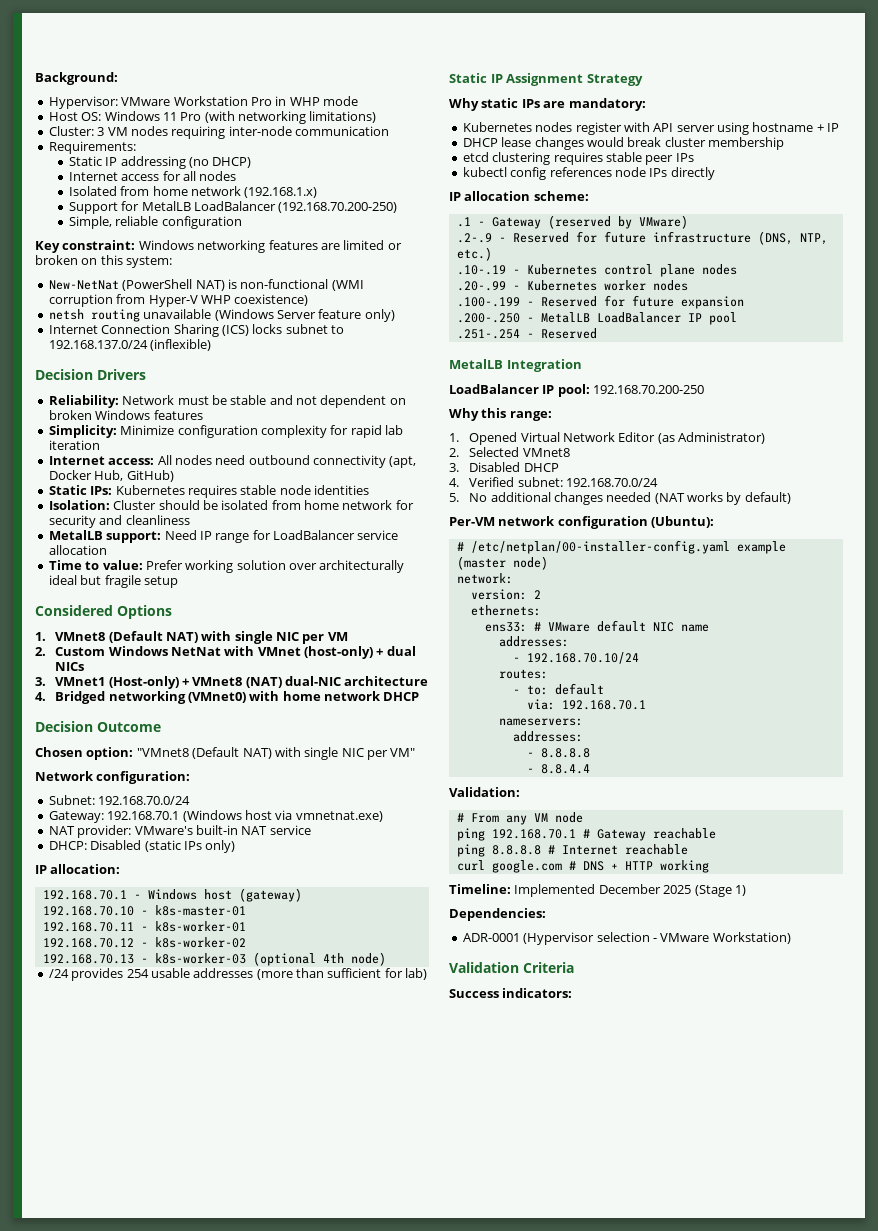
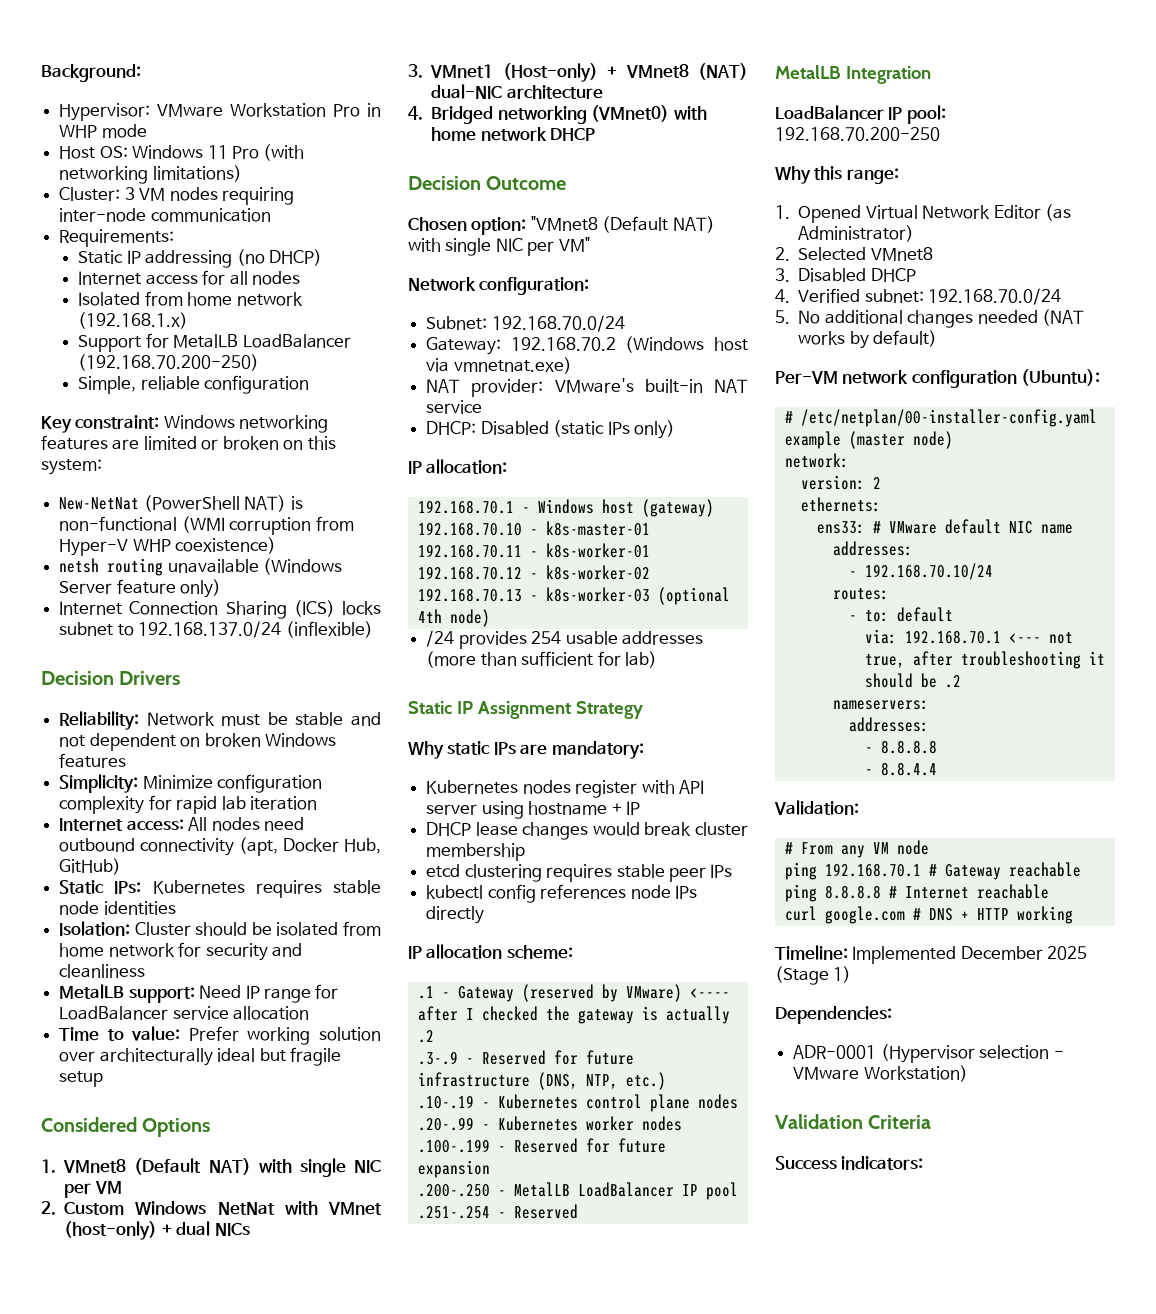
- Gateway: 192.168.70.1 (Windows host via vmnetnat.exe)
+ Gateway: 192.168.70.2 (Windows host via vmnetnat.exe)
- .1 - Gateway (reserved by VMware)
- .2-.9 - Reserved for future infrastructure (DNS, NTP, etc.)
+ .1 - Gateway (reserved by VMware) <---- after I checked the gateway is actually .2
+ .3-.9 - Reserved for future infrastructure (DNS, NTP, etc.)
- via: 192.168.70.1
+ via: 192.168.70.1 <--- not true, after troubleshooting it should be .2

